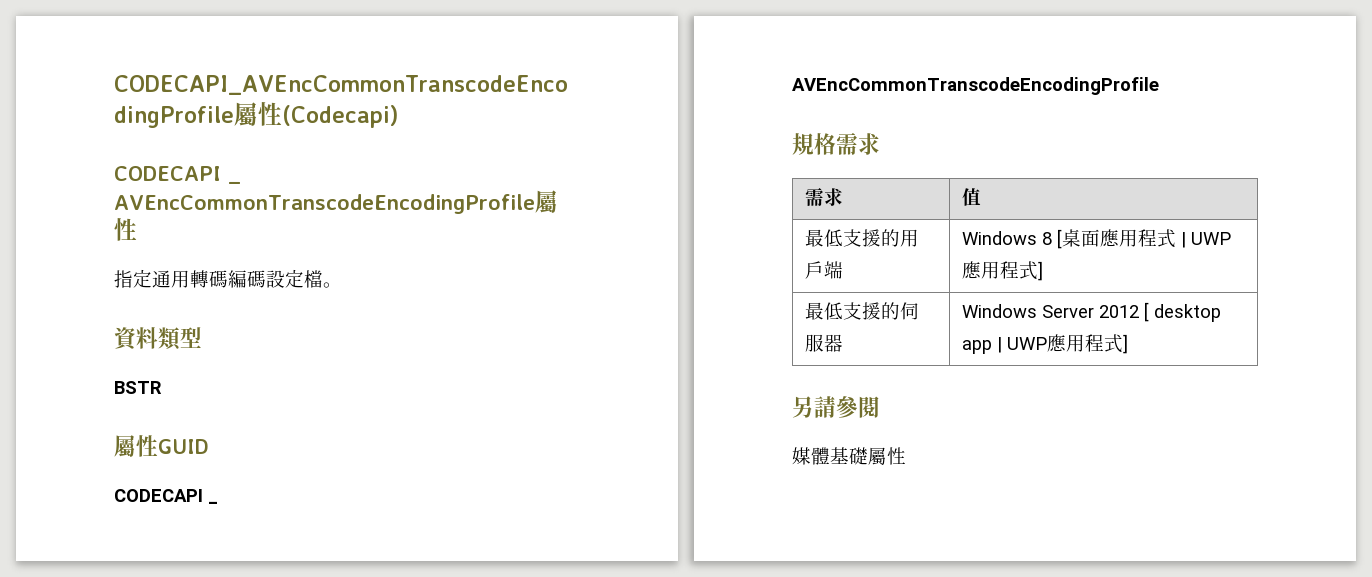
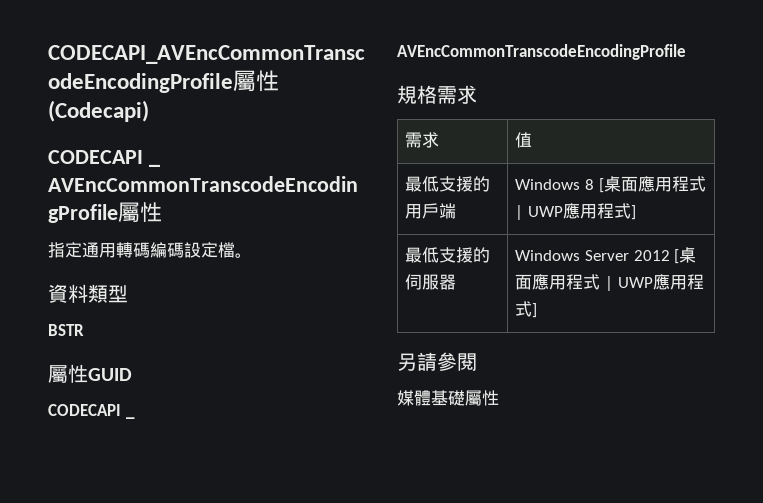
- 最低支援的伺服器 | Windows Server 2012 [ desktop app | UWP應用程式]
+ 最低支援的伺服器 | Windows Server 2012 [桌面應用程式 | UWP應用程式]

